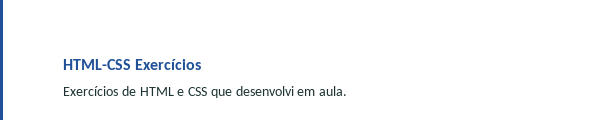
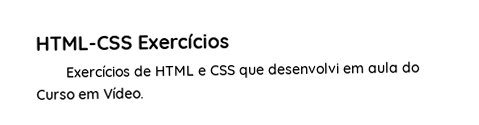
- Exercícios de HTML e CSS que desenvolvi em aula.
+ Exercícios de HTML e CSS que desenvolvi em aula do Curso em Vídeo.

